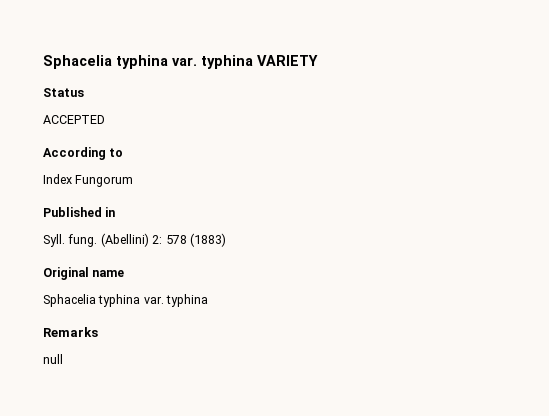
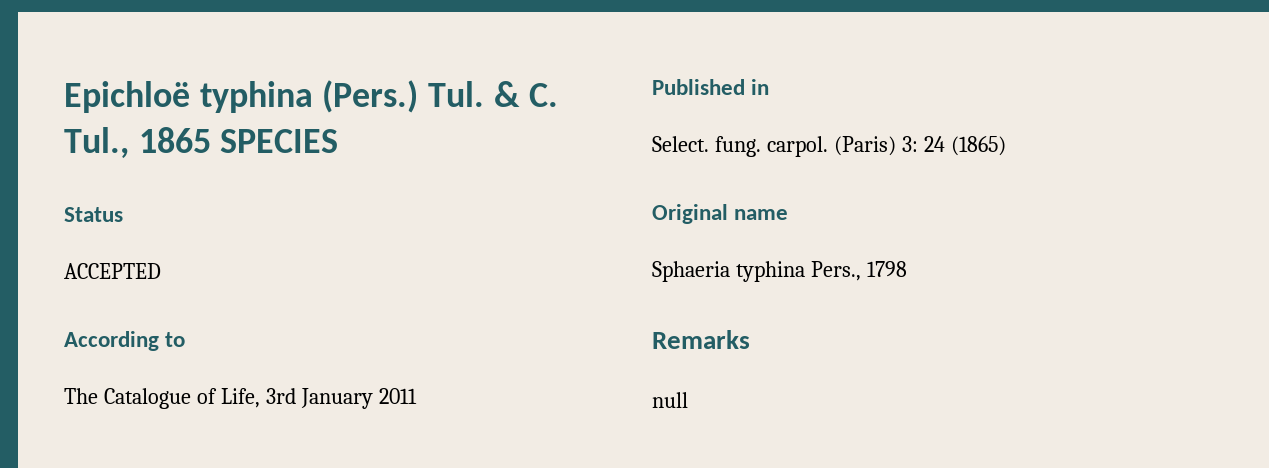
- Sphacelia typhina var. typhina VARIETY
+ Epichloë typhina (Pers.) Tul. & C. Tul., 1865 SPECIES
  Status
  ACCEPTED
  According to
- Index Fungorum
+ The Catalogue of Life, 3rd January 2011
  Published in
- Syll. fung. (Abellini) 2: 578 (1883)
+ Select. fung. carpol. (Paris) 3: 24 (1865)
  Original name
- Sphacelia typhina var. typhina
+ Sphaeria typhina Pers., 1798

